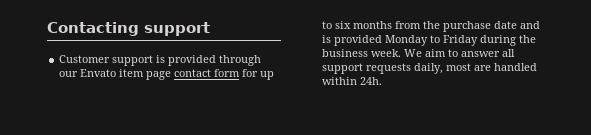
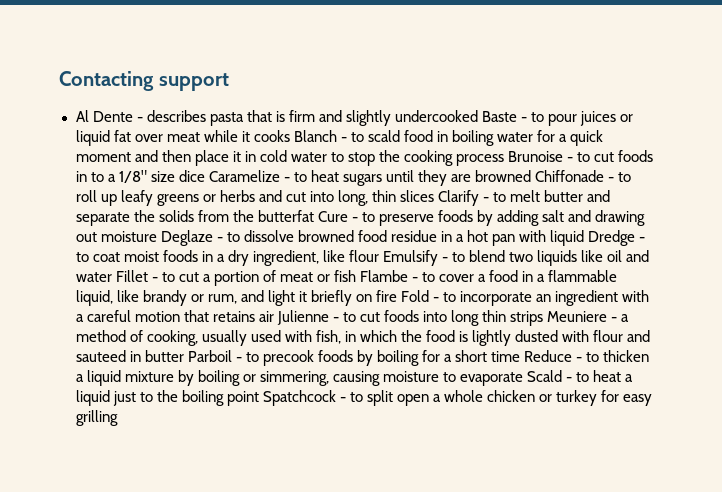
- Customer support is provided through our Envato item page contact form for up to six months from the purchase date and is provided Monday to Friday during the business week. We aim to answer all support requests daily, most are handled within 24h.
+ Al Dente - describes pasta that is firm and slightly undercooked Baste - to pour juices or liquid fat over meat while it cooks Blanch - to scald food in boiling water for a quick moment and then place it in cold water to stop the cooking process Brunoise - to cut foods in to a 1/8" size dice Caramelize - to heat sugars until they are browned Chiffonade - to roll up leafy greens or herbs and cut into long, thin slices Clarify - to melt butter and separate the solids from the butterfat Cure - to preserve foods by adding salt and drawing out moisture Deglaze - to dissolve browned food residue in a hot pan with liquid Dredge - to coat moist foods in a dry ingredient, like flour Emulsify - to blend two liquids like oil and water Fillet - to cut a portion of meat or fish Flambe - to cover a food in a flammable liquid, like brandy or rum, and light it briefly on fire Fold - to incorporate an ingredient with a careful motion that retains air Julienne - to cut foods into long thin strips Meuniere - a method of cooking, usually used with fish, in which the food is lightly dusted with flour and sauteed in butter Parboil - to precook foods by boiling for a short time Reduce - to thicken a liquid mixture by boiling or simmering, causing moisture to evaporate Scald - to heat a liquid just to the boiling point Spatchcock - to split open a whole chicken or turkey for easy grilling

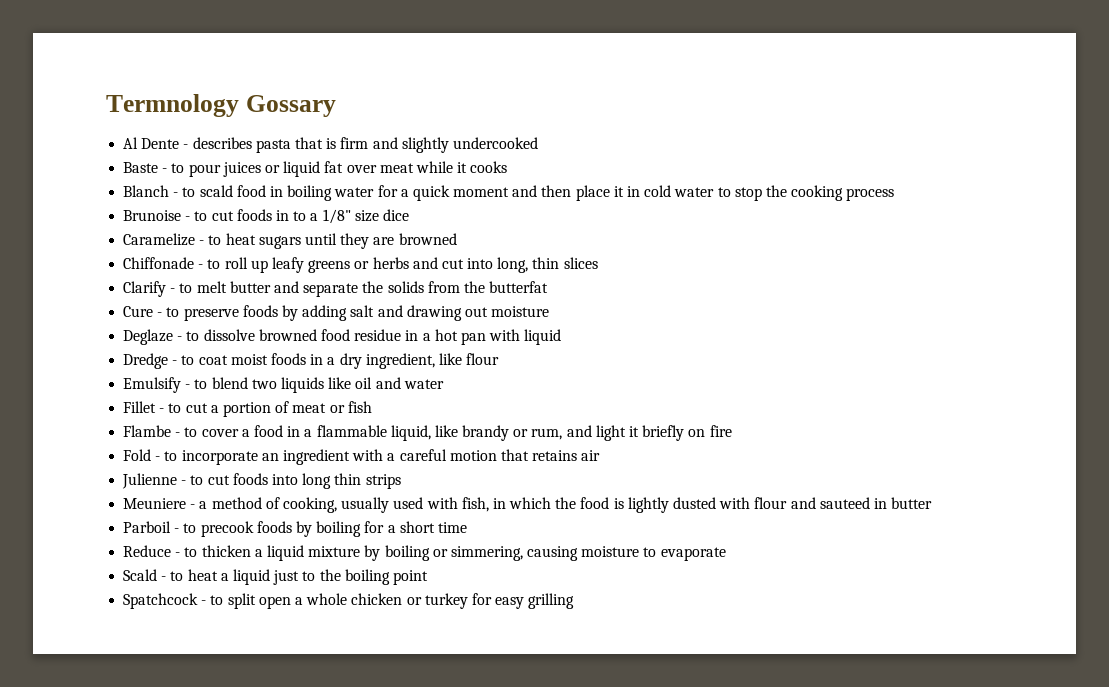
- Contacting support
+ Termnology Gossary
- Al Dente - describes pasta that is firm and slightly undercooked Baste - to pour juices or liquid fat over meat while it cooks Blanch - to scald food in boiling water for a quick moment and then place it in cold water to stop the cooking process Brunoise - to cut foods in to a 1/8" size dice Caramelize - to heat sugars until they are browned Chiffonade - to roll up leafy greens or herbs and cut into long, thin slices Clarify - to melt butter and separate the solids from the butterfat Cure - to preserve foods by adding salt and drawing out moisture Deglaze - to dissolve browned food residue in a hot pan with liquid Dredge - to coat moist foods in a dry ingredient, like flour Emulsify - to blend two liquids like oil and water Fillet - to cut a portion of meat or fish Flambe - to cover a food in a flammable liquid, like brandy or rum, and light it briefly on fire Fold - to incorporate an ingredient with a careful motion that retains air Julienne - to cut foods into long thin strips Meuniere - a method of cooking, usually used with fish, in which the food is lightly dusted with flour and sauteed in butter Parboil - to precook foods by boiling for a short time Reduce - to thicken a liquid mixture by boiling or simmering, causing moisture to evaporate Scald - to heat a liquid just to the boiling point Spatchcock - to split open a whole chicken or turkey for easy grilling
+ Al Dente - describes pasta that is firm and slightly undercooked
+ Baste - to pour juices or liquid fat over meat while it cooks
+ Blanch - to scald food in boiling water for a quick moment and then place it in cold water to stop the cooking process
+ Brunoise - to cut foods in to a 1/8" size dice
+ Caramelize - to heat sugars until they are browned
+ Chiffonade - to roll up leafy greens or herbs and cut into long, thin slices
+ Clarify - to melt butter and separate the solids from the butterfat
+ Cure - to preserve foods by adding salt and drawing out moisture
+ Deglaze - to dissolve browned food residue in a hot pan with liquid
+ Dredge - to coat moist foods in a dry ingredient, like flour
+ Emulsify - to blend two liquids like oil and water
+ Fillet - to cut a portion of meat or fish
+ Flambe - to cover a food in a flammable liquid, like brandy or rum, and light it briefly on fire
+ Fold - to incorporate an ingredient with a careful motion that retains air
+ Julienne - to cut foods into long thin strips
+ Meuniere - a method of cooking, usually used with fish, in which the food is lightly dusted with flour and sauteed in butter
+ Parboil - to precook foods by boiling for a short time
+ Reduce - to thicken a liquid mixture by boiling or simmering, causing moisture to evaporate
+ Scald - to heat a liquid just to the boiling point
+ Spatchcock - to split open a whole chicken or turkey for easy grilling

